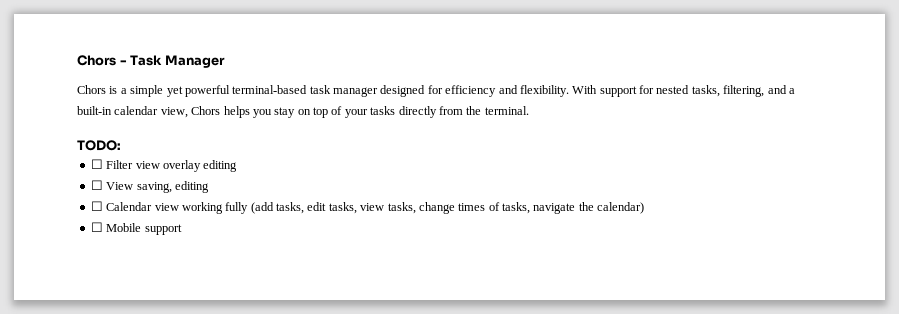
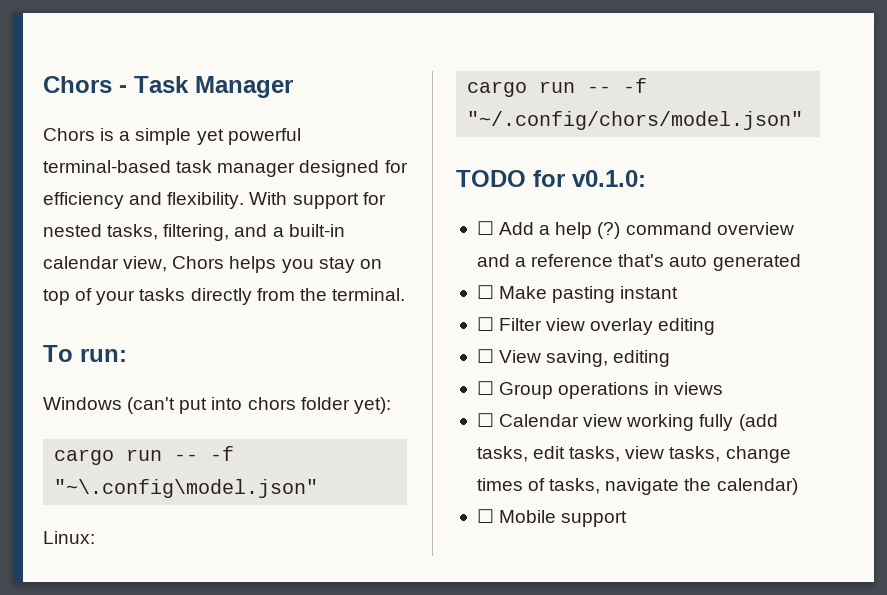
- TODO:
+ To run:
+ Windows (can't put into chors folder yet):
+ cargo run -- -f "~\.config\model.json"
+ Linux:
+ cargo run -- -f "~/.config/chors/model.json"
+ TODO for v0.1.0:
+ ☐ Add a help (?) command overview and a reference that's auto generated
+ ☐ Make pasting instant
+ ☐ Group operations in views

